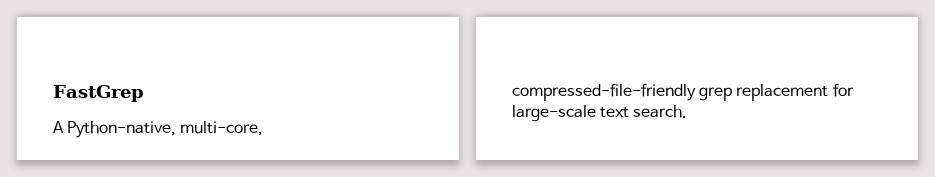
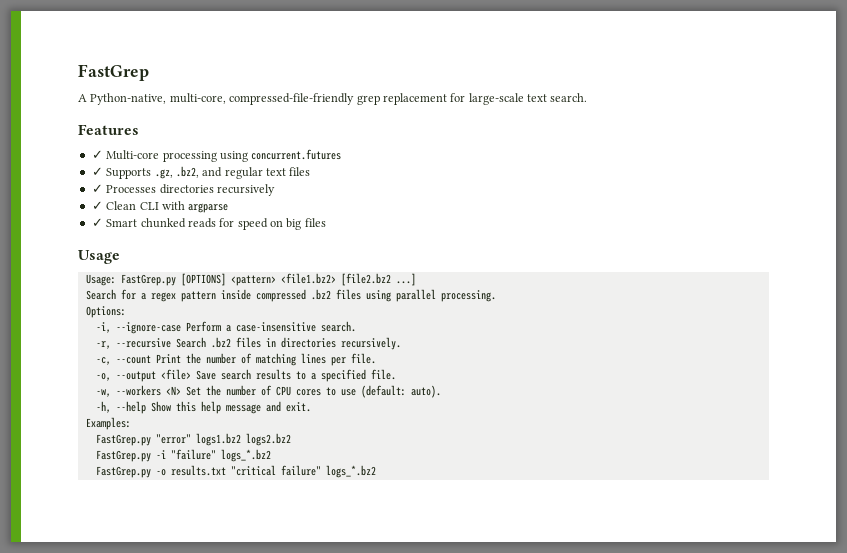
+ Features
+ ✓ Multi-core processing using concurrent.futures
+ ✓ Supports .gz, .bz2, and regular text files
+ ✓ Processes directories recursively
+ ✓ Clean CLI with argparse
+ ✓ Smart chunked reads for speed on big files
+ Usage
+ Usage: FastGrep.py [OPTIONS] <pattern> <file1.bz2> [file2.bz2 ...]
+ Search for a regex pattern inside compressed .bz2 files using parallel processing.
+ Options:
+ -i, --ignore-case Perform a case-insensitive search.
+ -r, --recursive Search .bz2 files in directories recursively.
+ -c, --count Print the number of matching lines per file.
+ -o, --output <file> Save search results to a specified file.
+ -w, --workers <N> Set the number of CPU cores to use (default: auto).
+ -h, --help Show this help message and exit.
+ Examples:
+ FastGrep.py "error" logs1.bz2 logs2.bz2
+ FastGrep.py -i "failure" logs_*.bz2
+ FastGrep.py -o results.txt "critical failure" logs_*.bz2

